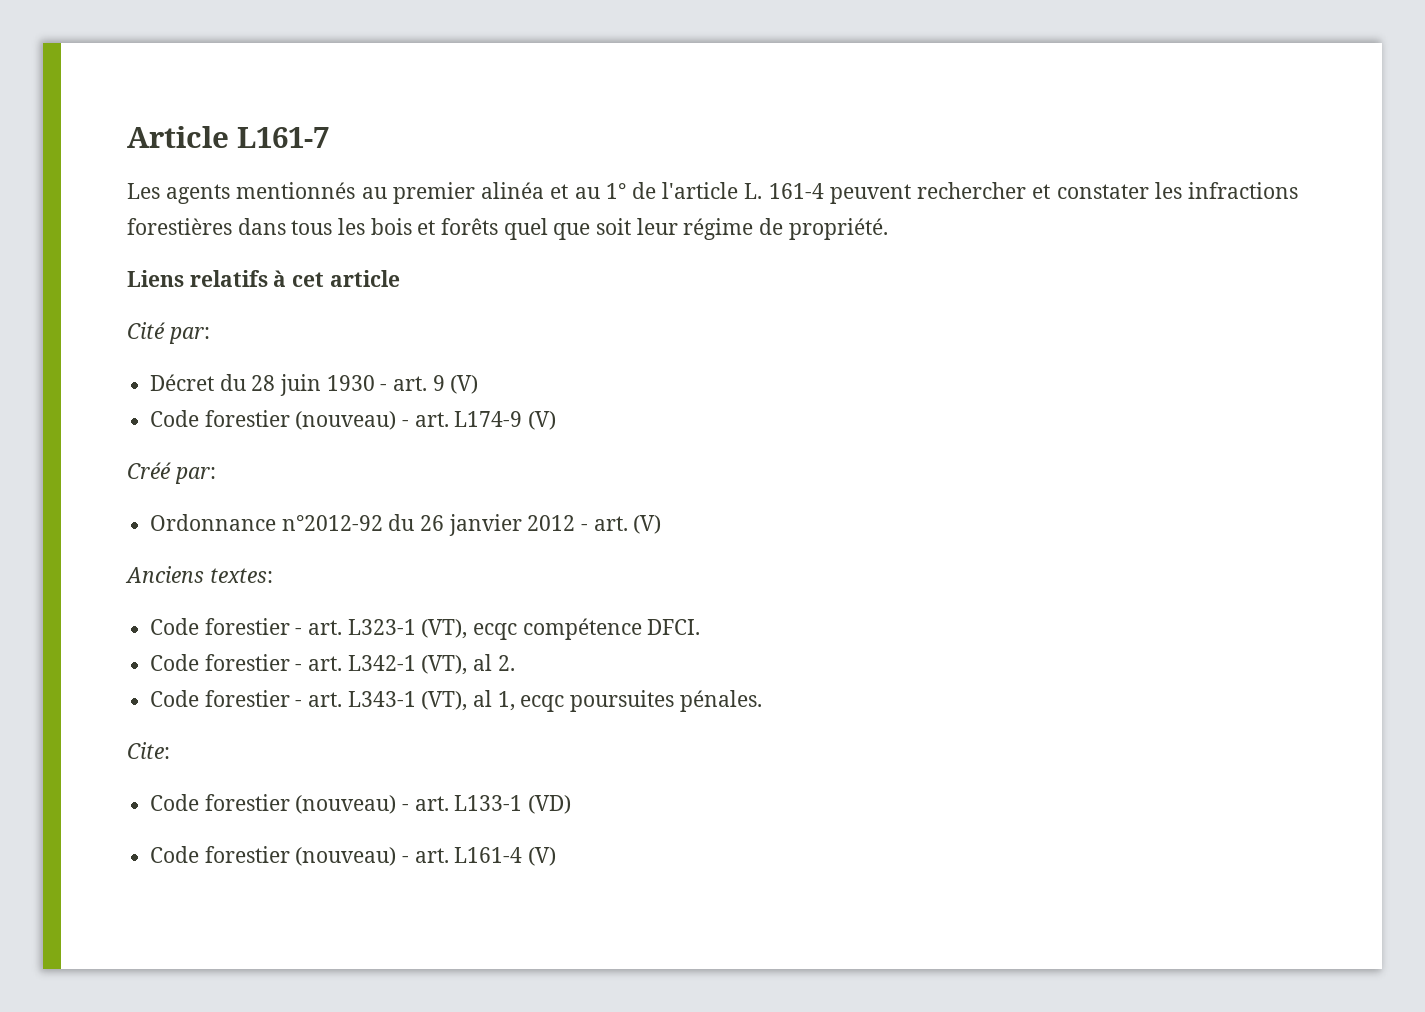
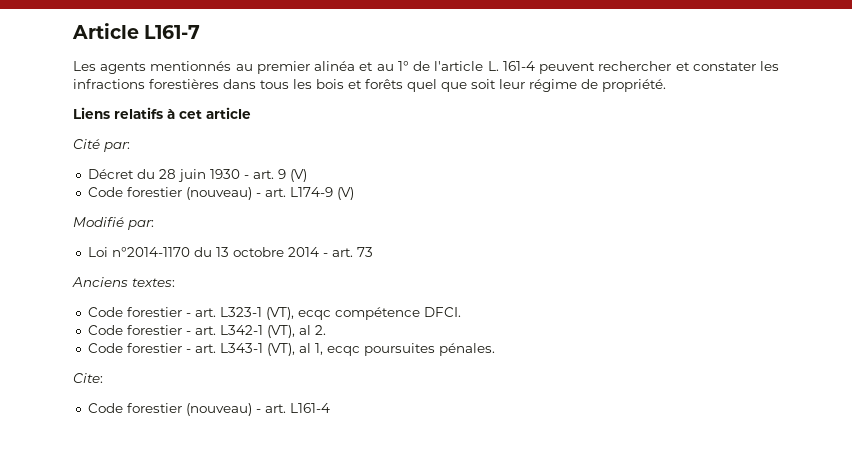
- Créé par:
- Ordonnance n°2012-92 du 26 janvier 2012 - art. (V)
+ Modifié par:
+ Loi n°2014-1170 du 13 octobre 2014 - art. 73
- Code forestier (nouveau) - art. L133-1 (VD)
- Code forestier (nouveau) - art. L161-4 (V)
+ Code forestier (nouveau) - art. L161-4

